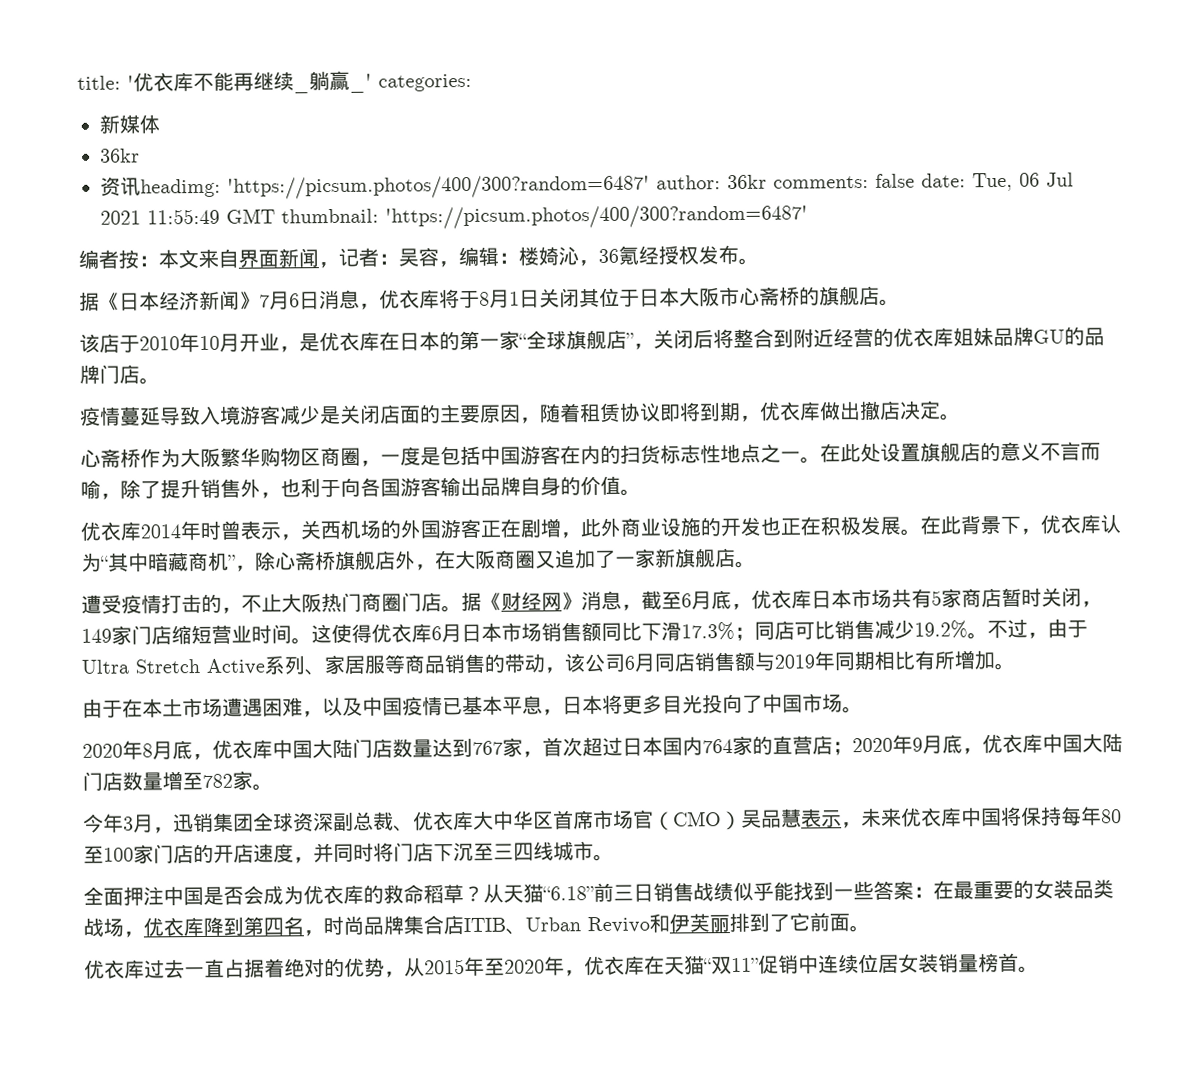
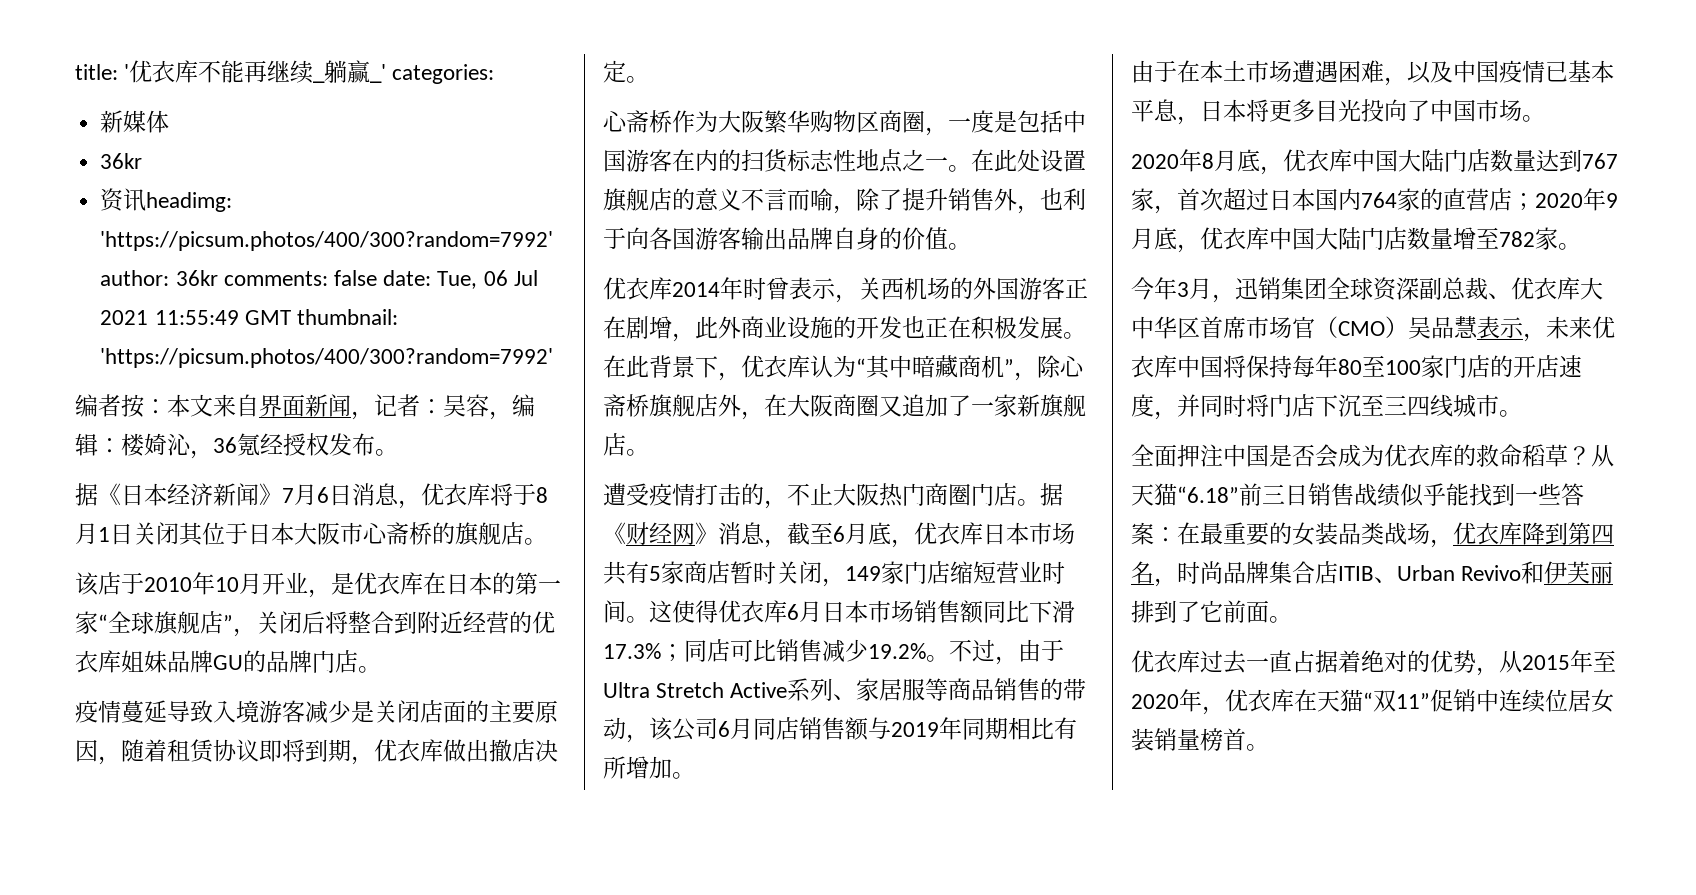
- 资讯headimg: 'https://picsum.photos/400/300?random=6487' author: 36kr comments: false date: Tue, 06 Jul 2021 11:55:49 GMT thumbnail: 'https://picsum.photos/400/300?random=6487'
+ 资讯headimg: 'https://picsum.photos/400/300?random=7992' author: 36kr comments: false date: Tue, 06 Jul 2021 11:55:49 GMT thumbnail: 'https://picsum.photos/400/300?random=7992'

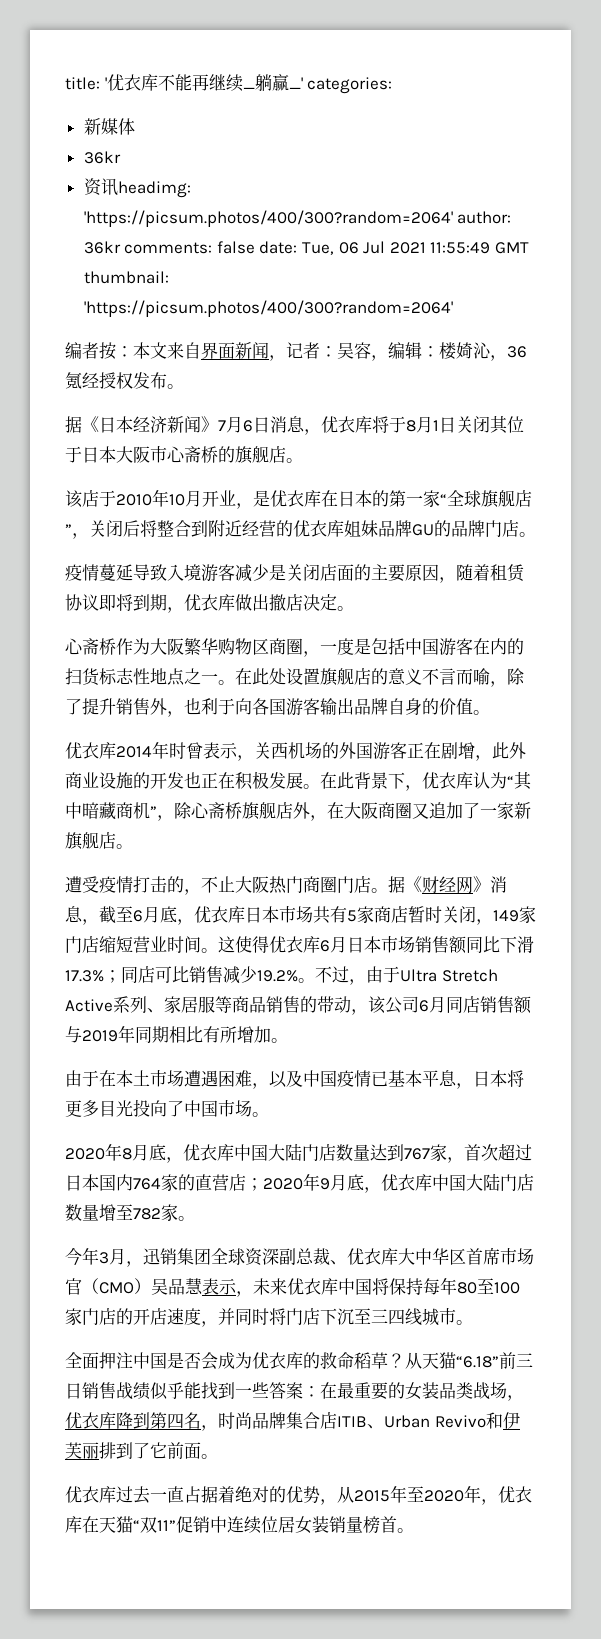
- 资讯headimg: 'https://picsum.photos/400/300?random=7992' author: 36kr comments: false date: Tue, 06 Jul 2021 11:55:49 GMT thumbnail: 'https://picsum.photos/400/300?random=7992'
+ 资讯headimg: 'https://picsum.photos/400/300?random=2064' author: 36kr comments: false date: Tue, 06 Jul 2021 11:55:49 GMT thumbnail: 'https://picsum.photos/400/300?random=2064'

